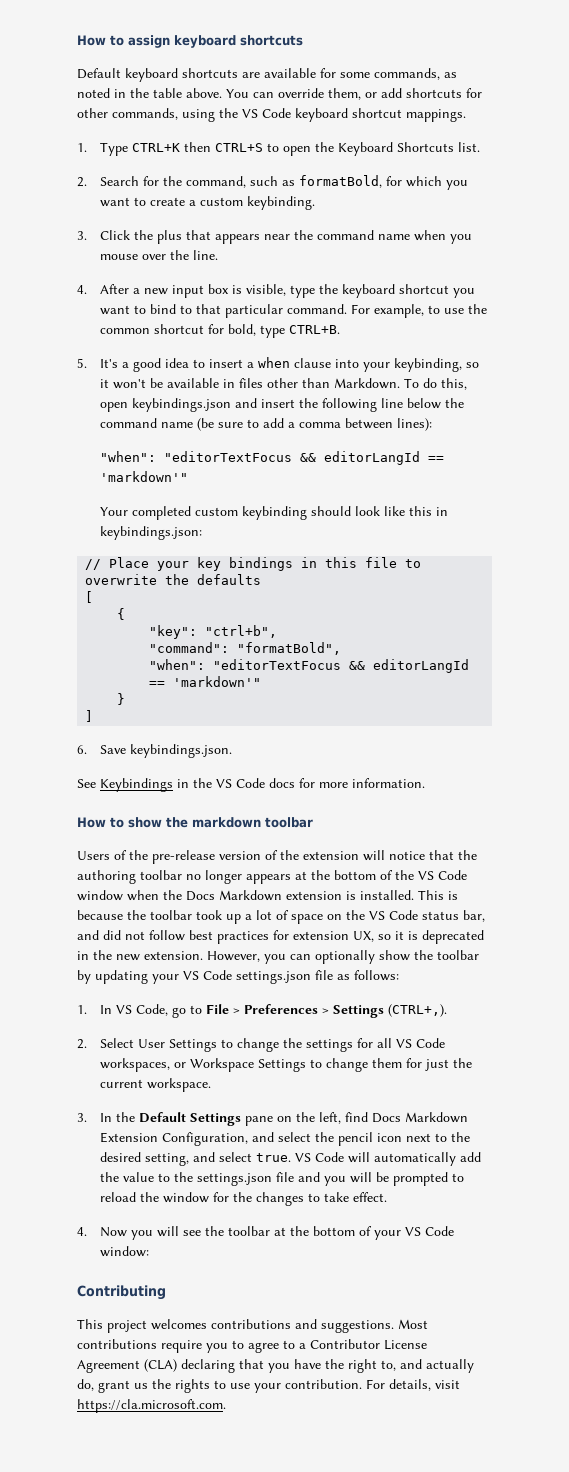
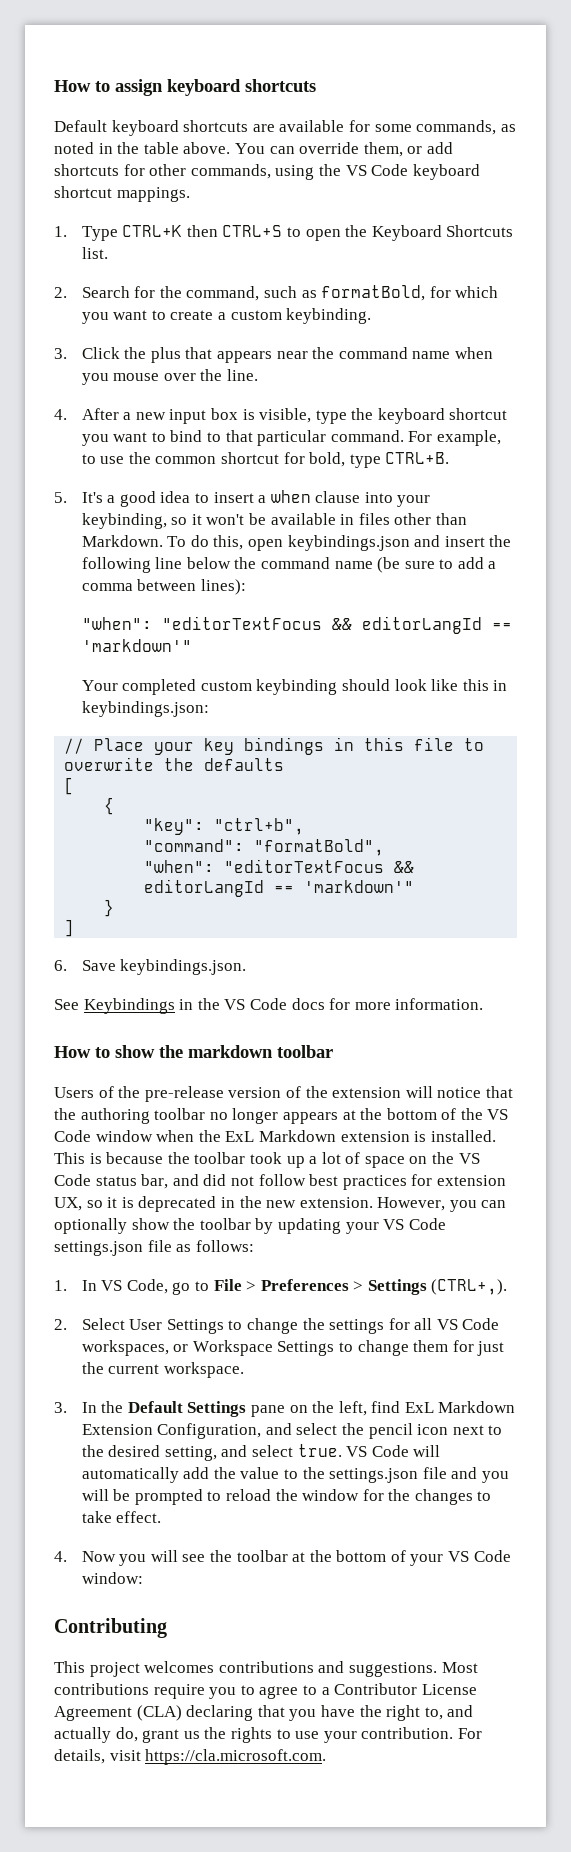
- Users of the pre-release version of the extension will notice that the authoring toolbar no longer appears at the bottom of the VS Code window when the Docs Markdown extension is installed.
+ Users of the pre-release version of the extension will notice that the authoring toolbar no longer appears at the bottom of the VS Code window when the ExL Markdown extension is installed.
- 3. In the Default Settings pane on the left, find Docs Markdown Extension Configuration, and select the pencil icon next to the desired setting, and select true.
+ 3. In the Default Settings pane on the left, find ExL Markdown Extension Configuration, and select the pencil icon next to the desired setting, and select true.

